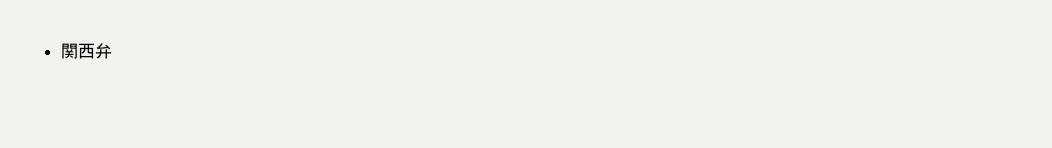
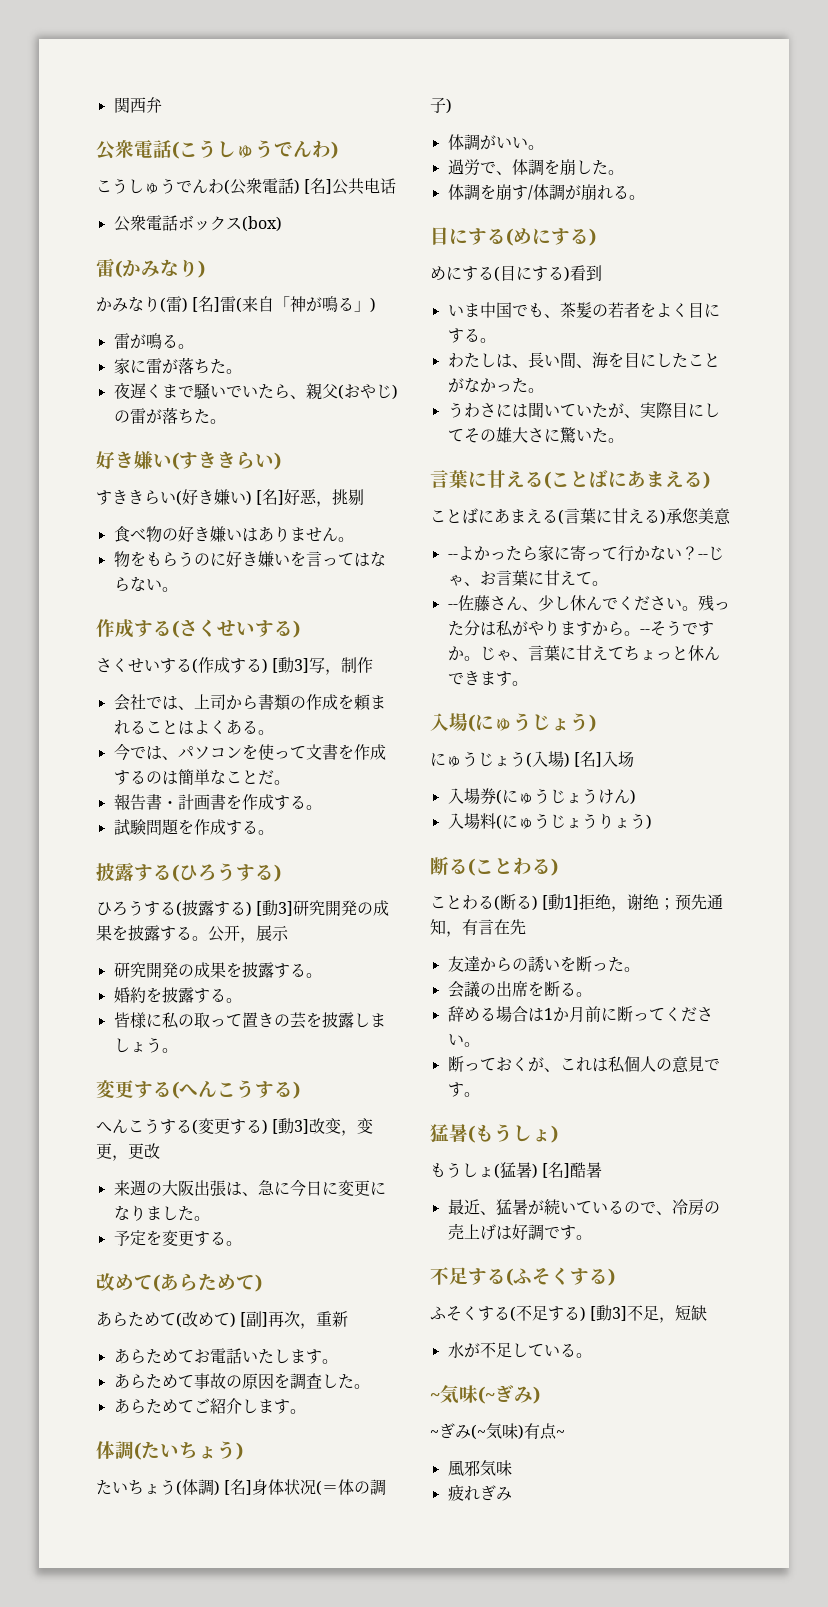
+ 公衆電話(こうしゅうでんわ)
+ こうしゅうでんわ(公衆電話) [名]公共电话
+ 公衆電話ボックス(box)
+ 雷(かみなり)
+ かみなり(雷) [名]雷(来自「神が鳴る」)
+ 雷が鳴る。
+ 家に雷が落ちた。
+ 夜遅くまで騒いでいたら、親父(おやじ)の雷が落ちた。
+ 好き嫌い(すききらい)
+ すききらい(好き嫌い) [名]好恶，挑剔
+ 食べ物の好き嫌いはありません。
+ 物をもらうのに好き嫌いを言ってはならない。
+ 作成する(さくせいする)
+ さくせいする(作成する) [動3]写，制作
+ 会社では、上司から書類の作成を頼まれることはよくある。
+ 今では、パソコンを使って文書を作成するのは簡単なことだ。
+ 報告書・計画書を作成する。
+ 試験問題を作成する。
+ 披露する(ひろうする)
+ ひろうする(披露する) [動3]研究開発の成果を披露する。公开，展示
+ 研究開発の成果を披露する。
+ 婚約を披露する。
+ 皆様に私の取って置きの芸を披露しましょう。
+ 変更する(へんこうする)
+ へんこうする(変更する) [動3]改变，变更，更改
+ 来週の大阪出張は、急に今日に変更になりました。
+ 予定を変更する。
+ 改めて(あらためて)
+ あらためて(改めて) [副]再次，重新
+ あらためてお電話いたします。
+ あらためて事故の原因を調査した。
+ あらためてご紹介します。
+ 体調(たいちょう)
+ たいちょう(体調) [名]身体状况(＝体の調子)
+ 体調がいい。
+ 過労で、体調を崩した。
+ 体調を崩す/体調が崩れる。
+ 目にする(めにする)
+ めにする(目にする)看到
+ いま中国でも、茶髪の若者をよく目にする。
+ わたしは、長い間、海を目にしたことがなかった。
+ うわさには聞いていたが、実際目にしてその雄大さに驚いた。
+ 言葉に甘える(ことばにあまえる)
+ ことばにあまえる(言葉に甘える)承您美意
+ --よかったら家に寄って行かない？--じゃ、お言葉に甘えて。
+ --佐藤さん、少し休んでください。残った分は私がやりますから。--そうですか。じゃ、言葉に甘えてちょっと休んできます。
+ 入場(にゅうじょう)
+ にゅうじょう(入場) [名]入场
+ 入場券(にゅうじょうけん)
+ 入場料(にゅうじょうりょう)
+ 断る(ことわる)
+ ことわる(断る) [動1]拒绝，谢绝；预先通知，有言在先
+ 友達からの誘いを断った。
+ 会議の出席を断る。
+ 辞める場合は1か月前に断ってください。
+ 断っておくが、これは私個人の意見です。
+ 猛暑(もうしょ)
+ もうしょ(猛暑) [名]酷暑
+ 最近、猛暑が続いているので、冷房の売上げは好調です。
+ 不足する(ふそくする)
+ ふそくする(不足する) [動3]不足，短缺
+ 水が不足している。
+ ~気味(~ぎみ)
+ ~ぎみ(~気味)有点~
+ 風邪気味
+ 疲れぎみ

